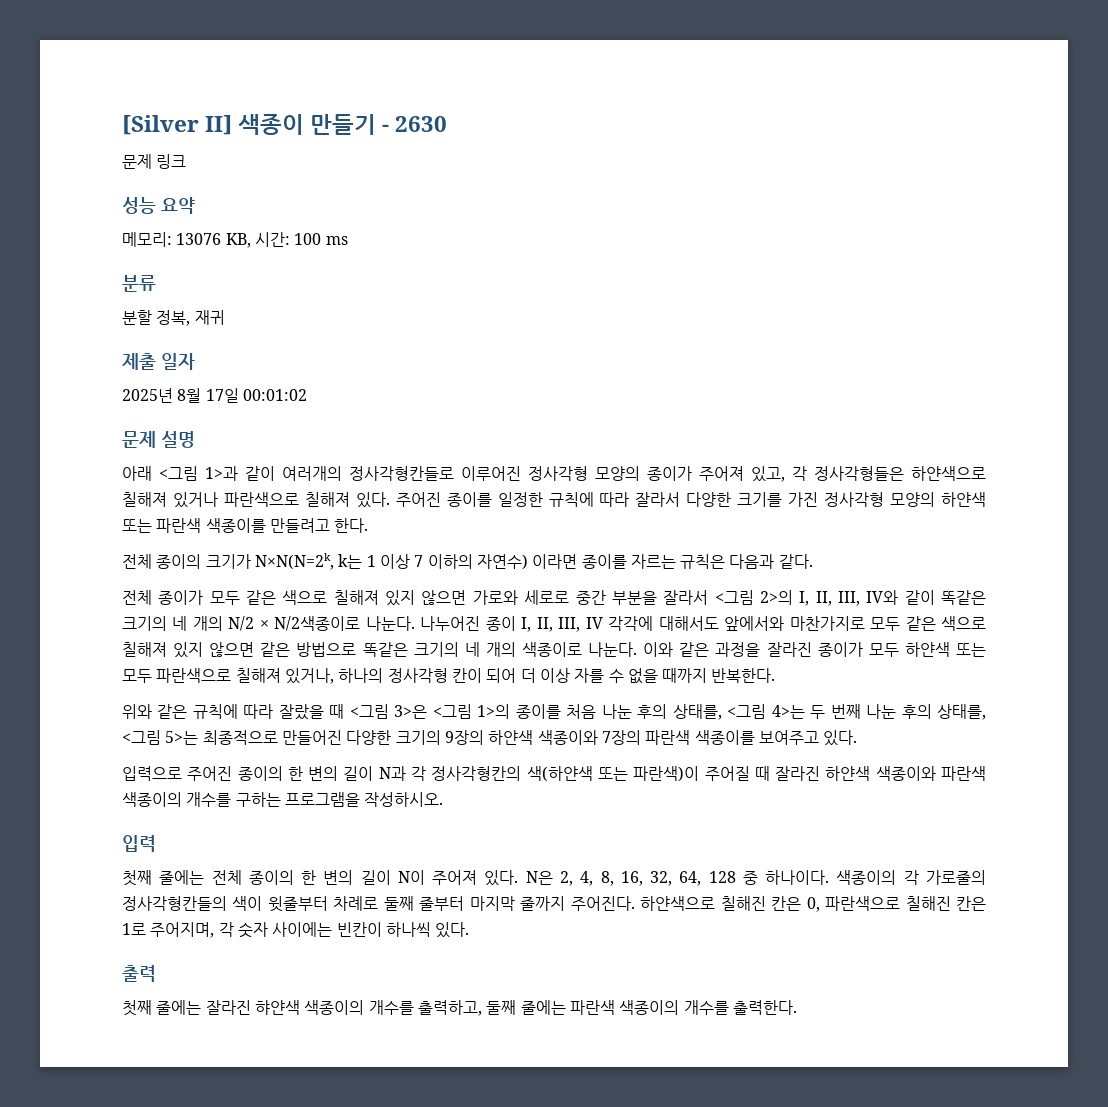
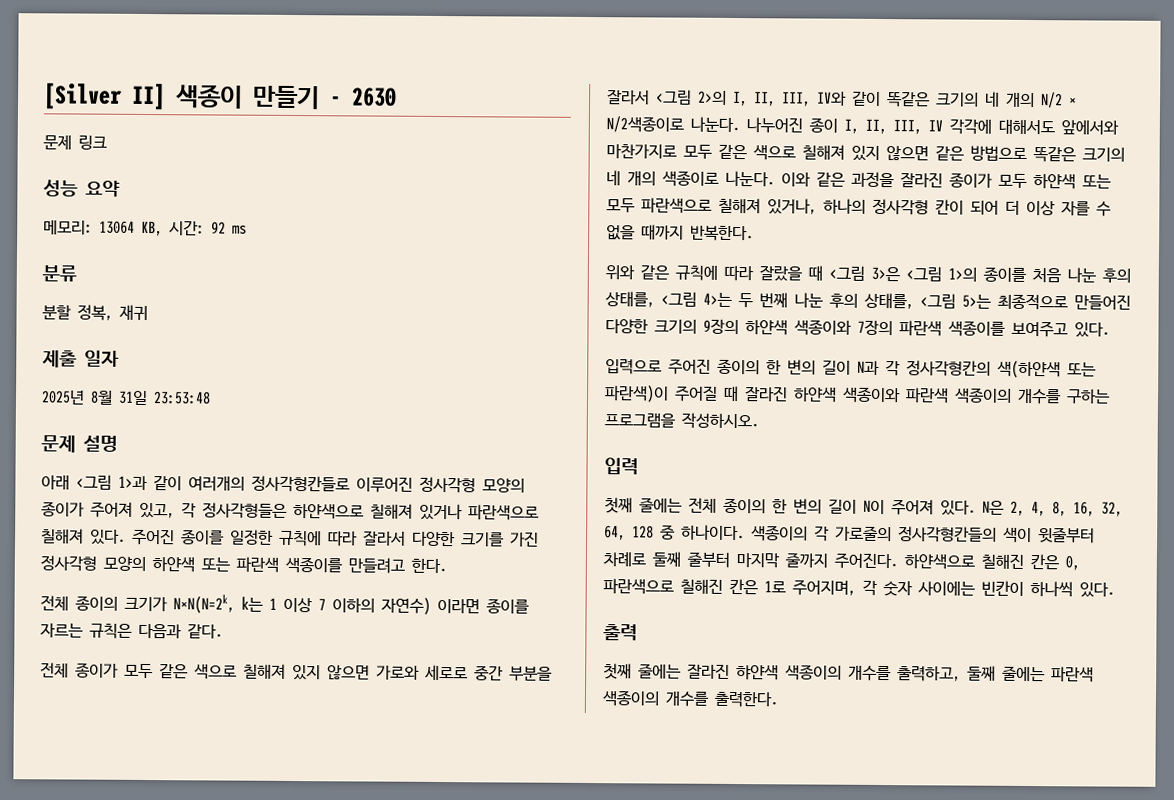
- 메모리: 13076 KB, 시간: 100 ms
+ 메모리: 13064 KB, 시간: 92 ms
- 2025년 8월 17일 00:01:02
+ 2025년 8월 31일 23:53:48

